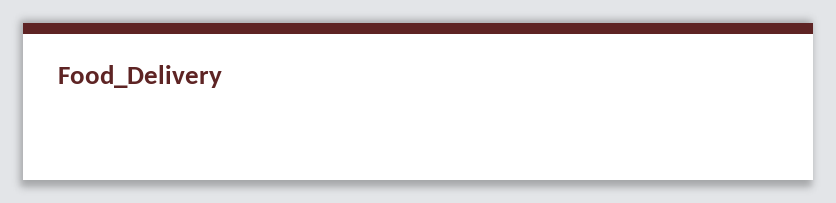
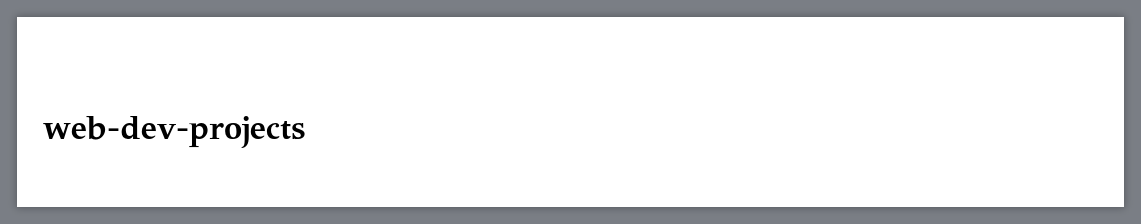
- Food_Delivery
+ web-dev-projects

